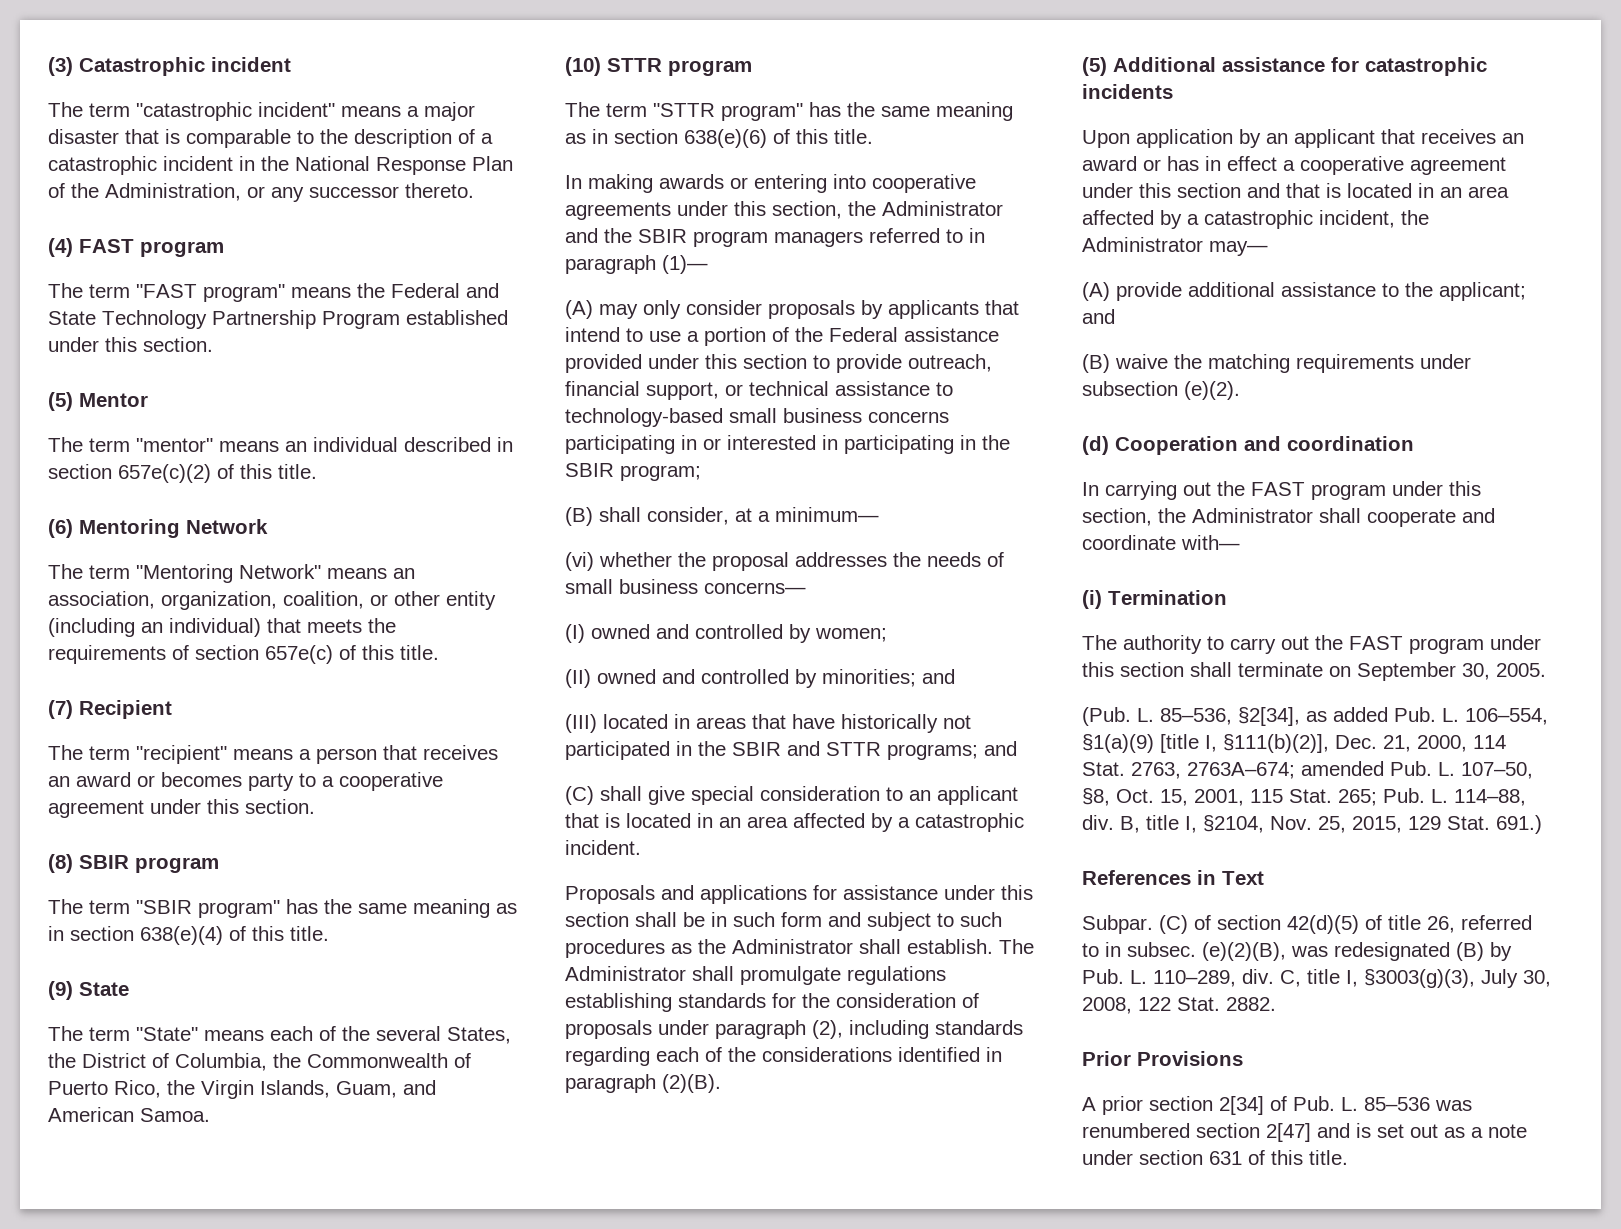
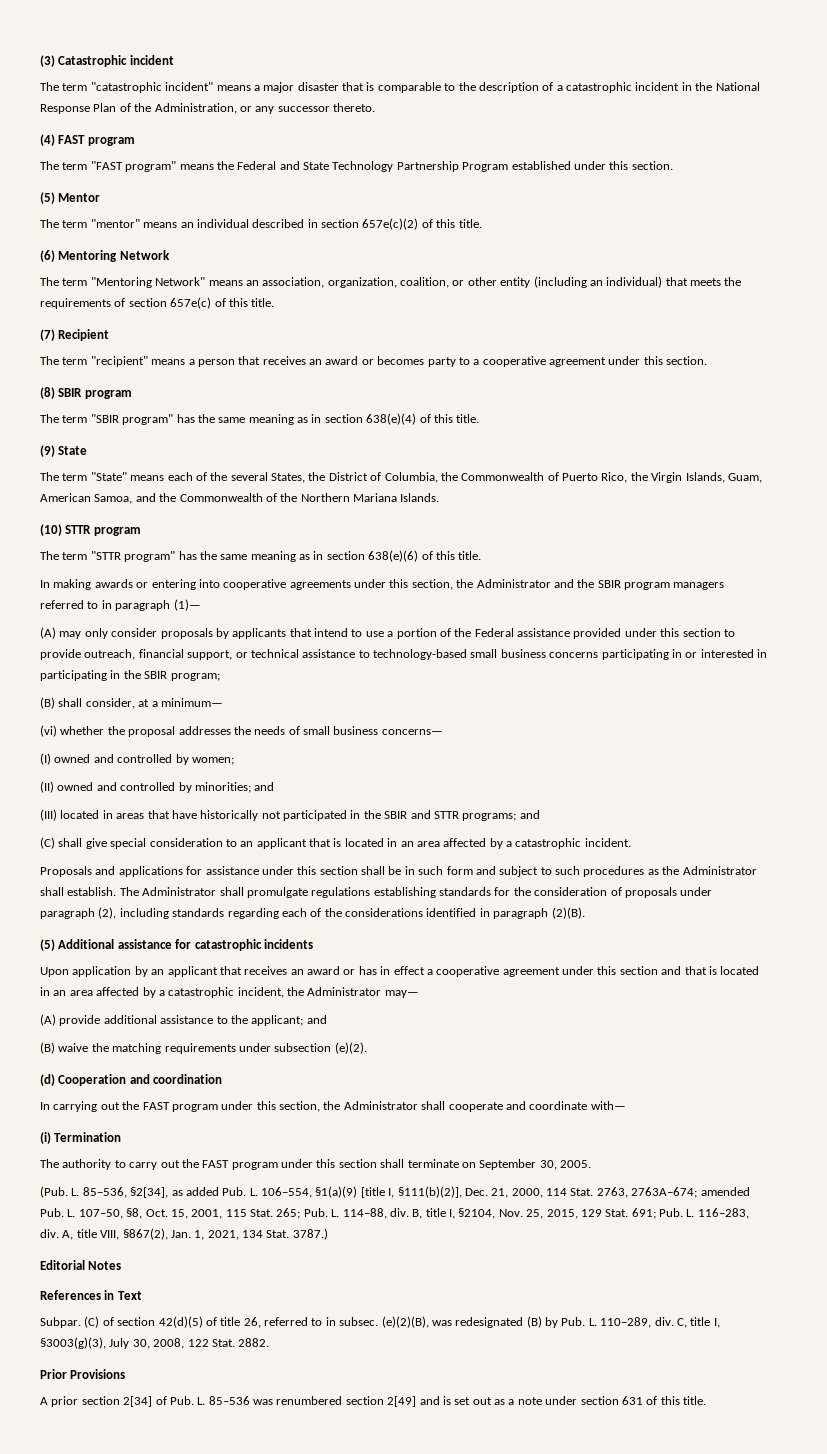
- The term "State" means each of the several States, the District of Columbia, the Commonwealth of Puerto Rico, the Virgin Islands, Guam, and American Samoa.
+ The term "State" means each of the several States, the District of Columbia, the Commonwealth of Puerto Rico, the Virgin Islands, Guam, American Samoa, and the Commonwealth of the Northern Mariana Islands.
- 691.)
+ 691; Pub. L. 116–283, div. A, title VIII, §867(2), Jan. 1, 2021, 134 Stat. 3787.)
+ Editorial Notes
- A prior section 2[34] of Pub. L. 85–536 was renumbered section 2[47] and is set out as a note under section 631 of this title.
+ A prior section 2[34] of Pub. L. 85–536 was renumbered section 2[49] and is set out as a note under section 631 of this title.

